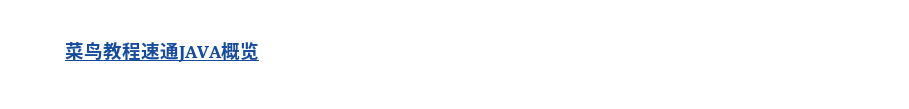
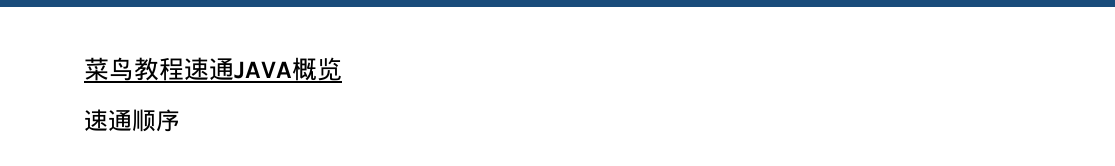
+ 速通顺序

